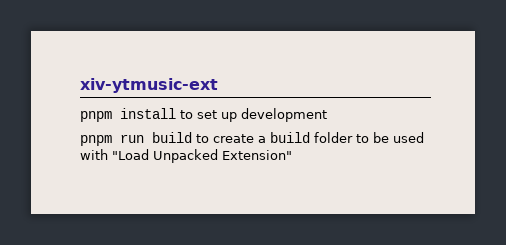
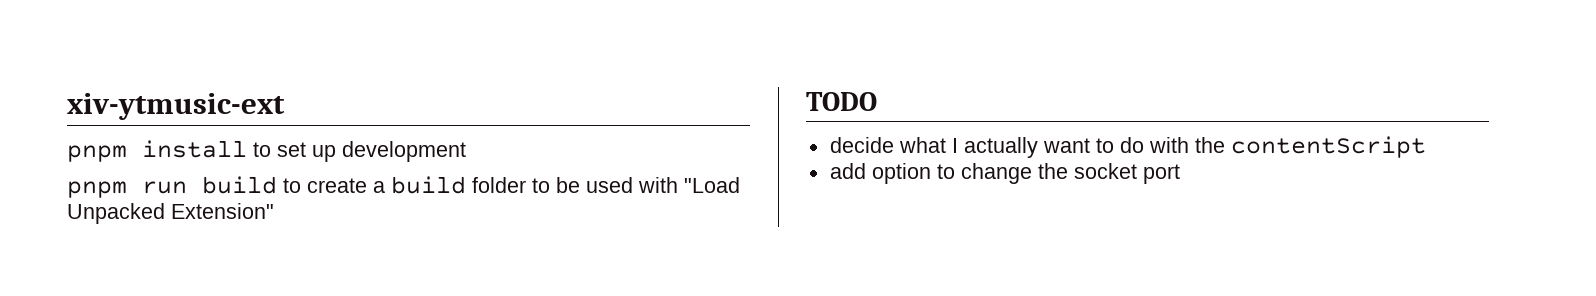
+ TODO
+ decide what I actually want to do with the contentScript
+ add option to change the socket port

